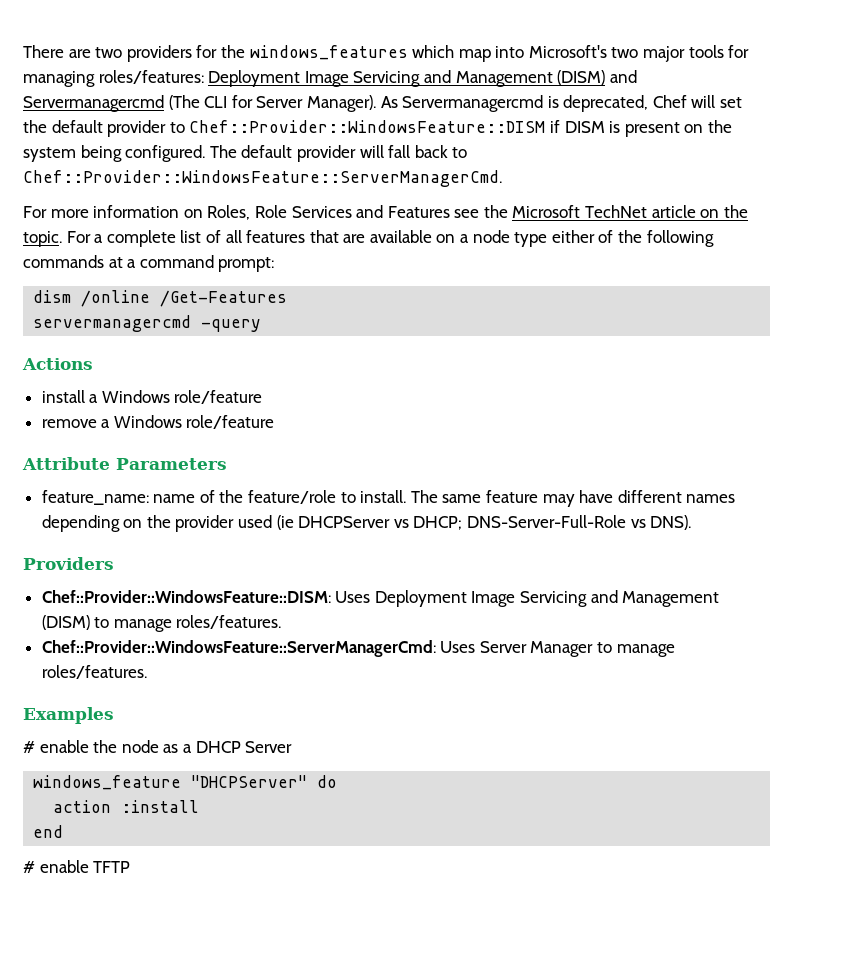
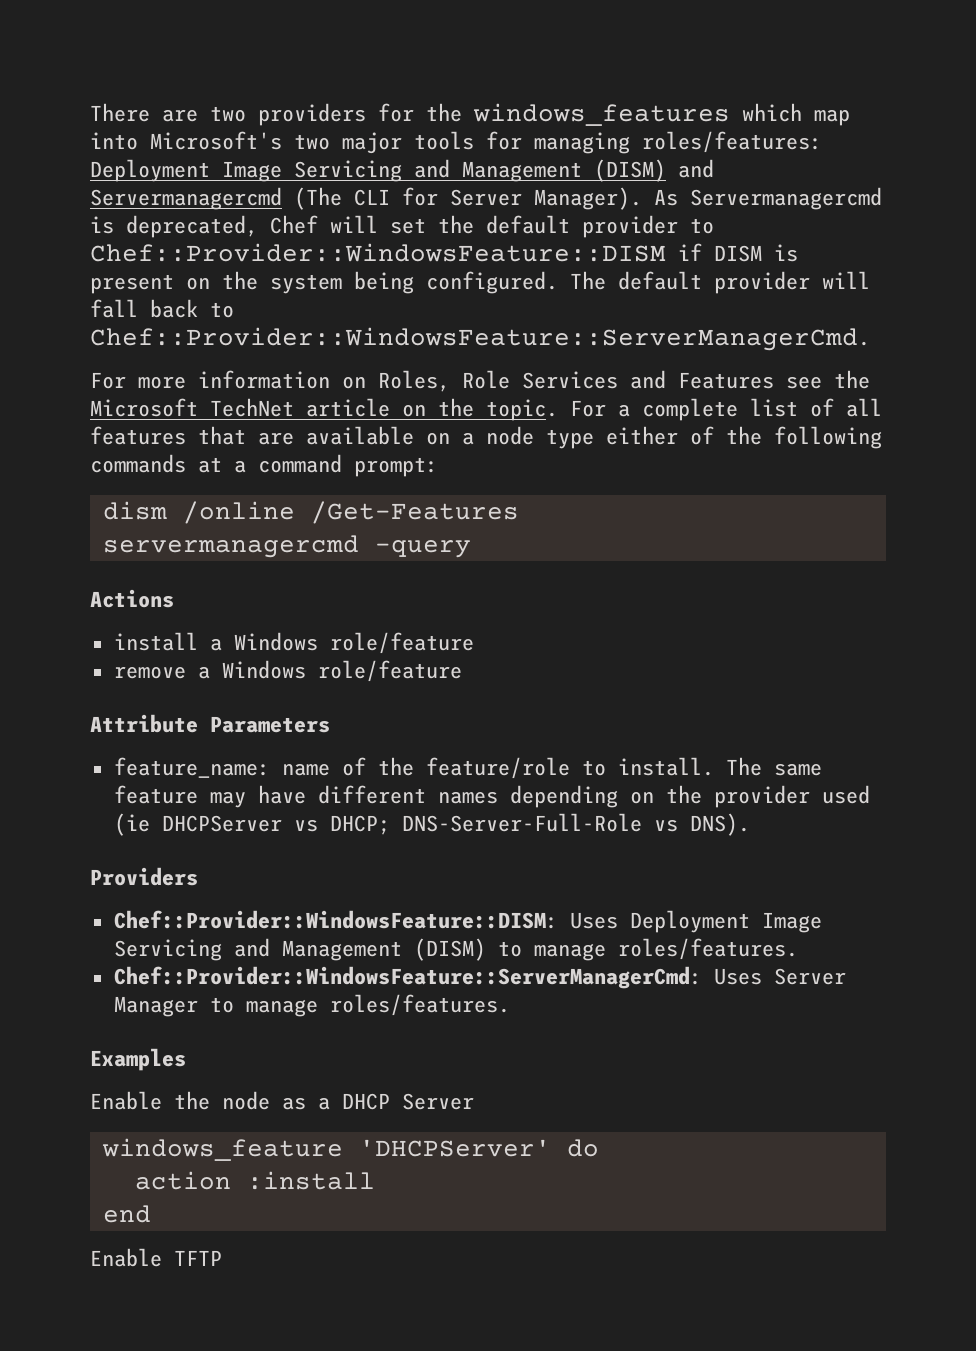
- # enable the node as a DHCP Server
+ Enable the node as a DHCP Server
- windows_feature "DHCPServer" do
+ windows_feature 'DHCPServer' do
- # enable TFTP
+ Enable TFTP

